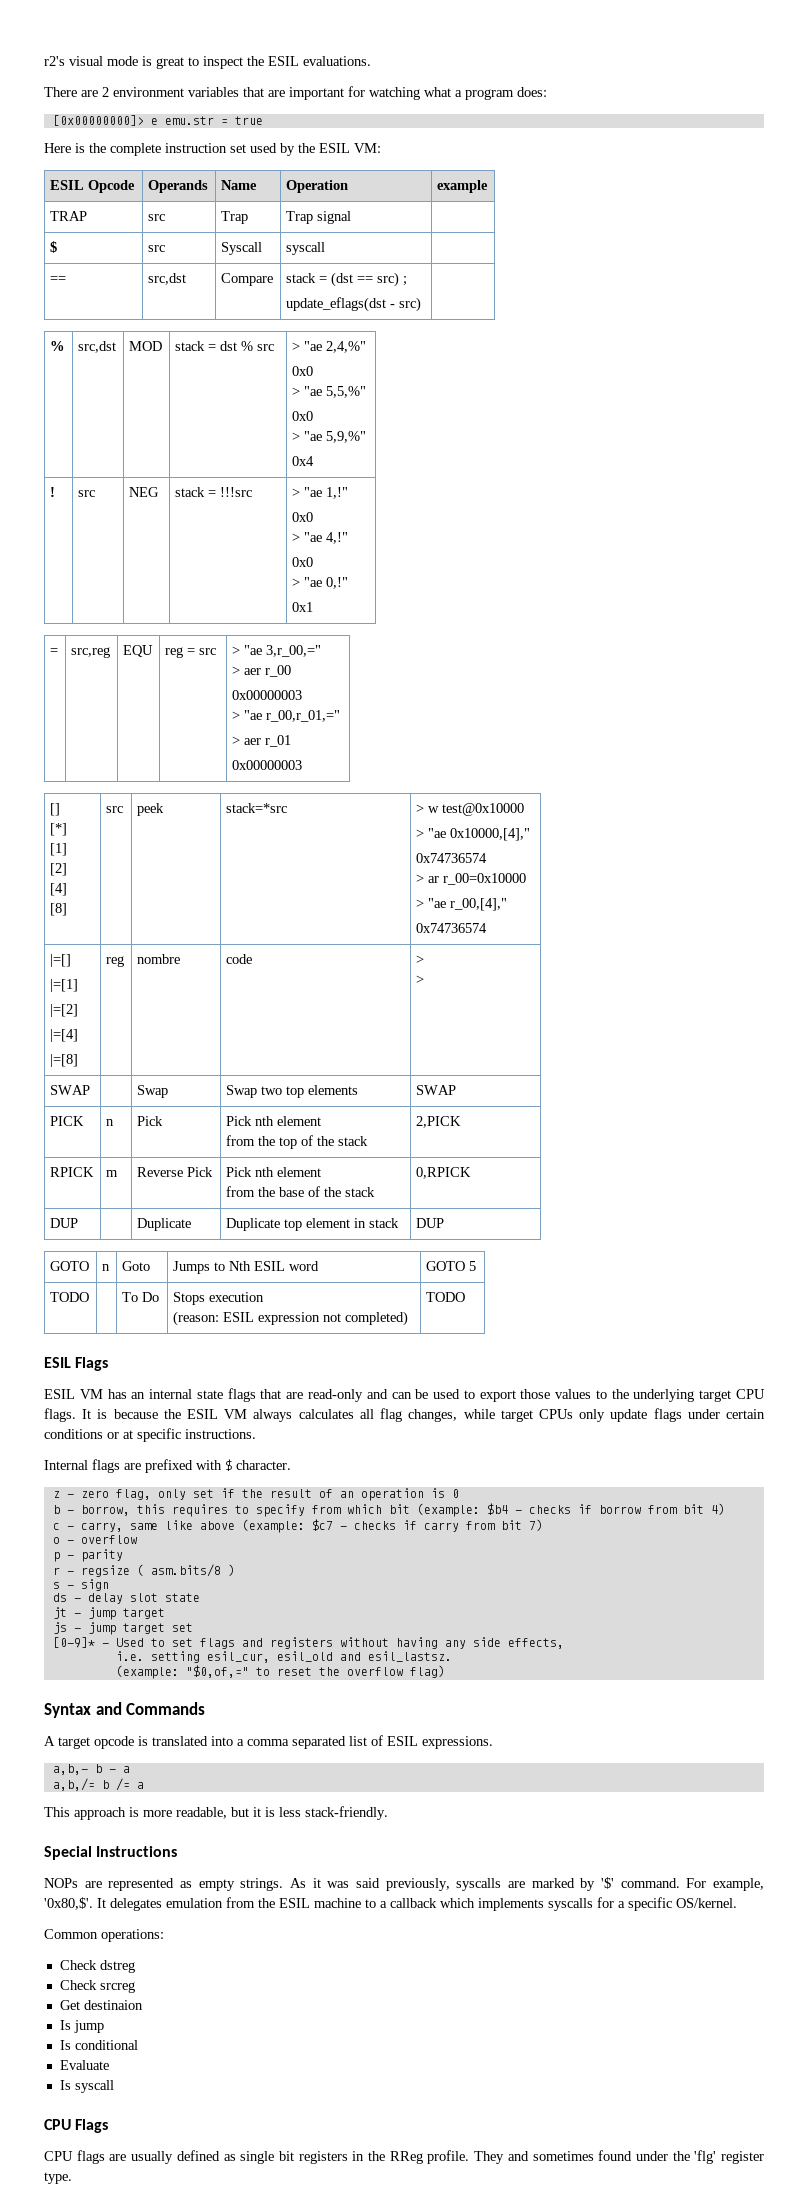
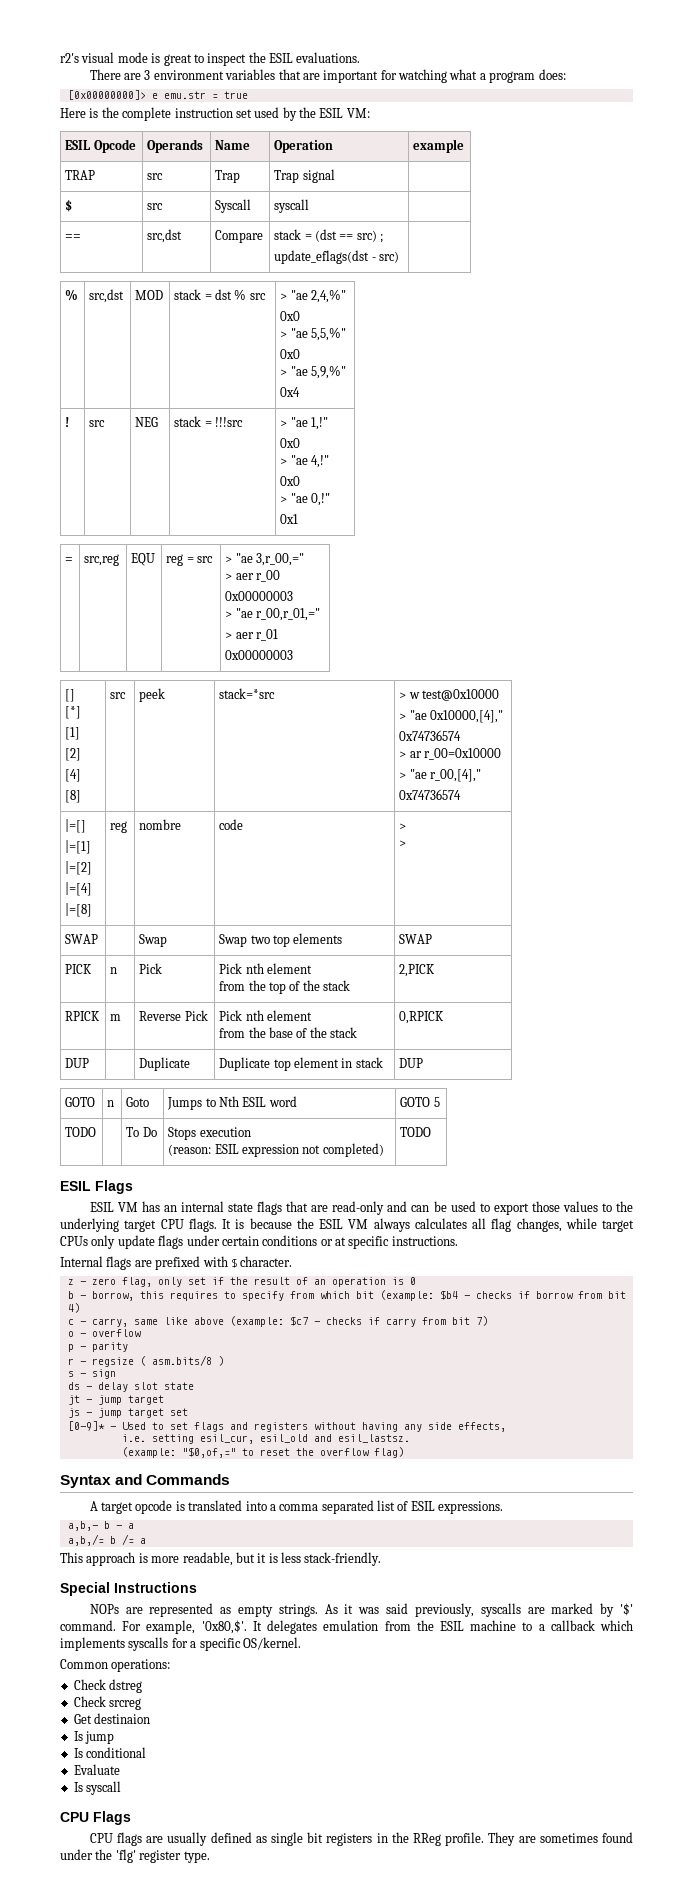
- There are 2 environment variables that are important for watching what a program does:
+ There are 3 environment variables that are important for watching what a program does:
- They and sometimes found under the 'flg' register type.
+ They are sometimes found under the 'flg' register type.

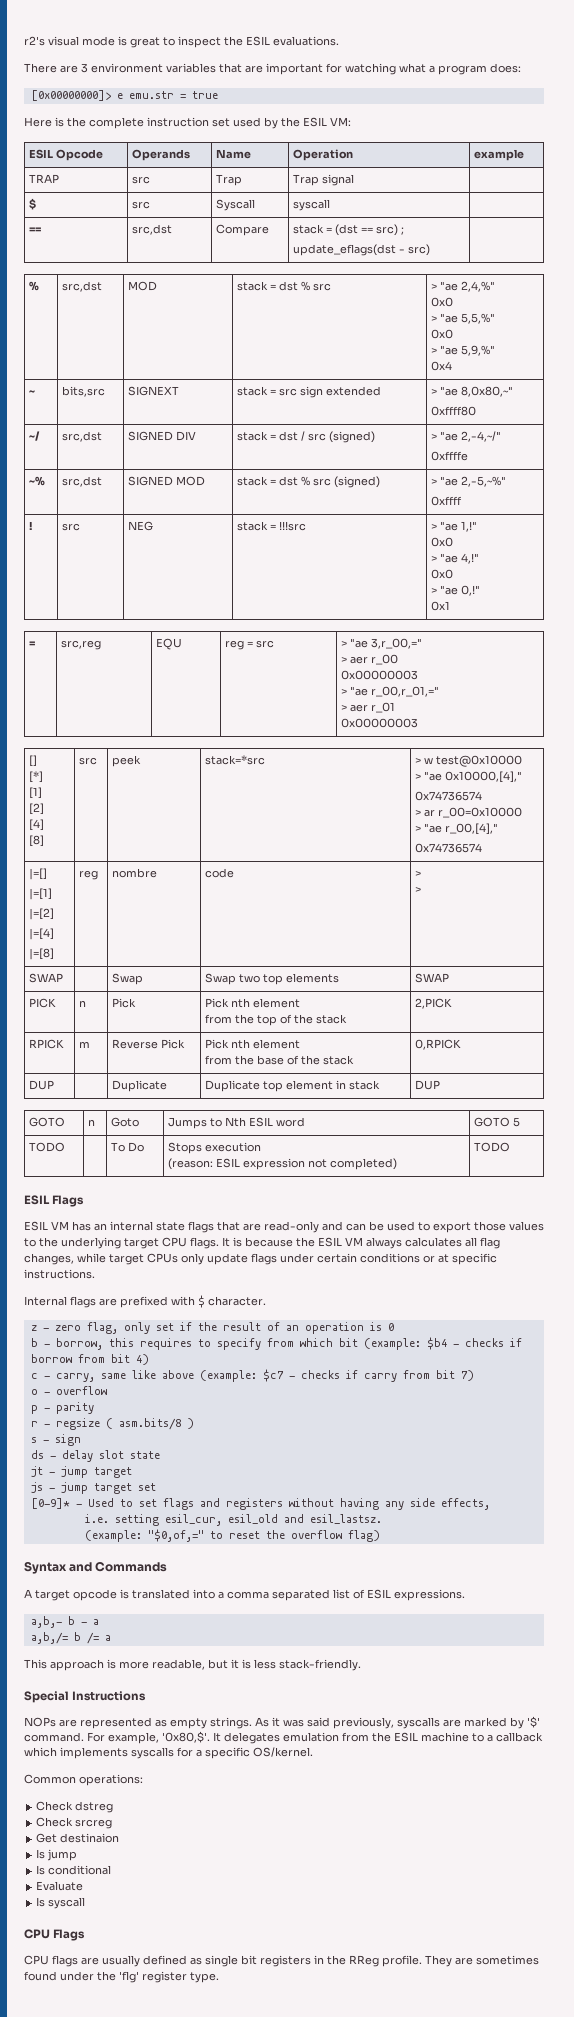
+ ~ | bits,src | SIGNEXT | stack = src sign extended | > "ae 8,0x80,~"
+ 0xffff80
+ ~/ | src,dst | SIGNED DIV | stack = dst / src (signed) | > "ae 2,-4,~/"
+ 0xffffe
+ ~% | src,dst | SIGNED MOD | stack = dst % src (signed) | > "ae 2,-5,~%"
+ 0xffff

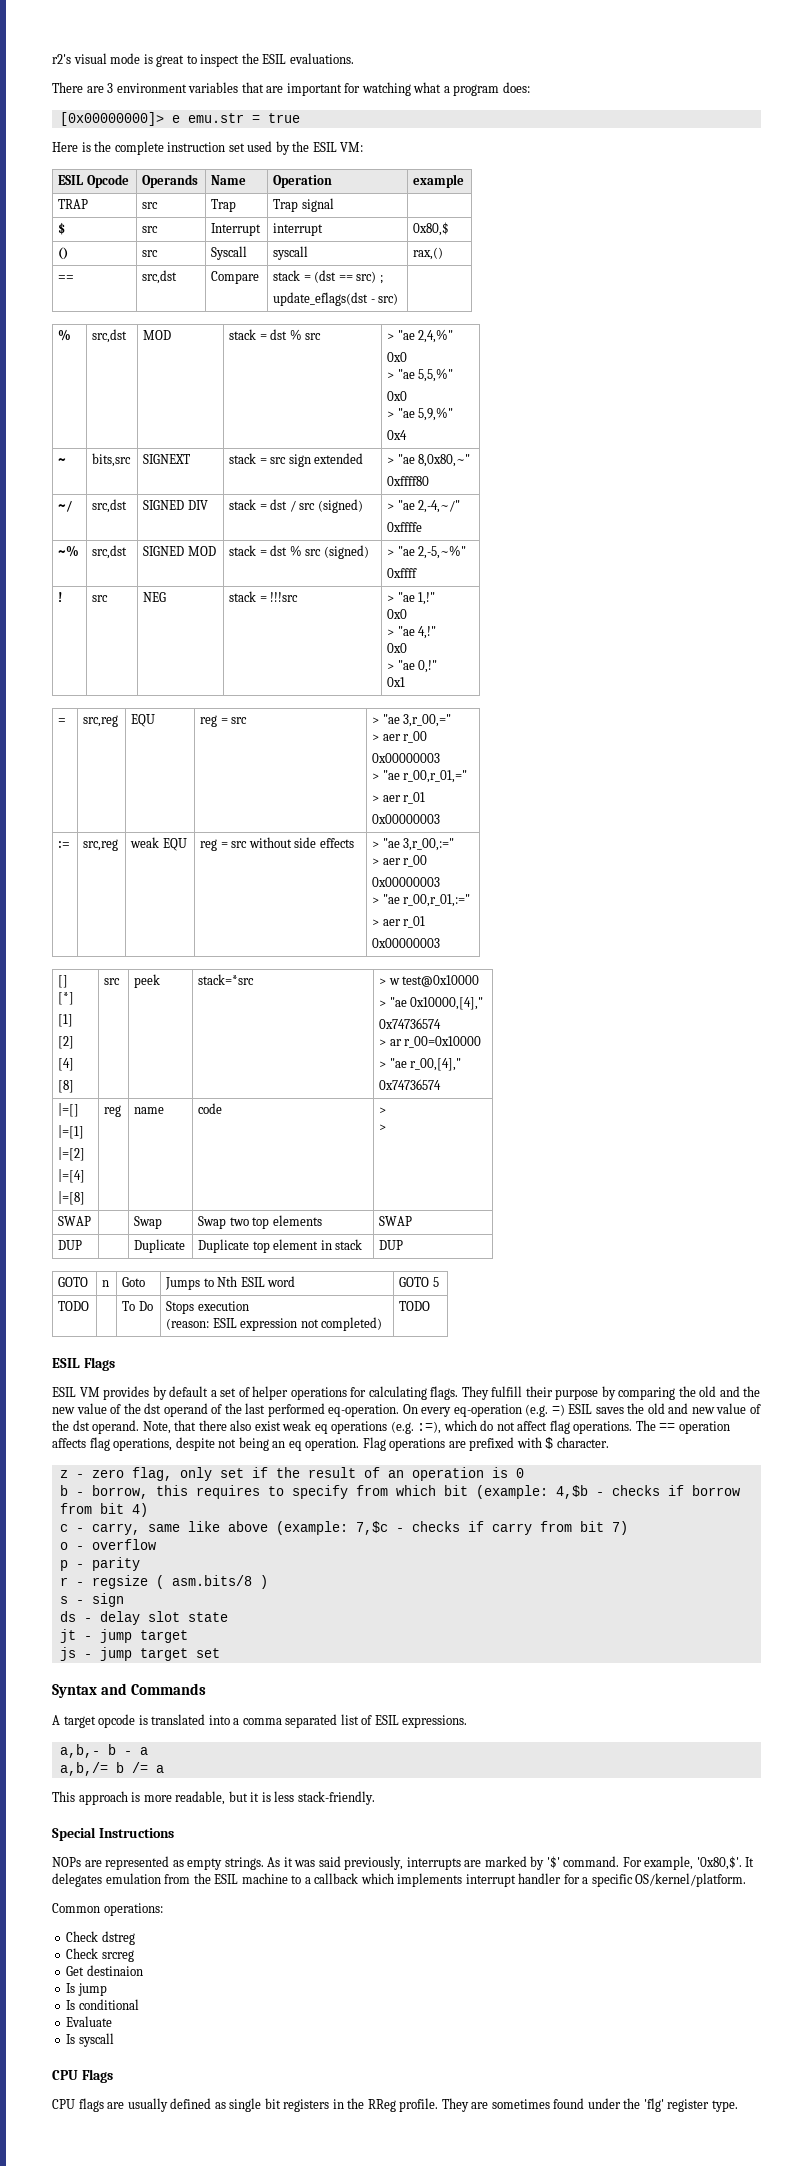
- $ | src | Syscall | syscall |
+ $ | src | Interrupt | interrupt | 0x80,$
+ () | src | Syscall | syscall | rax,()
+ := | src,reg | weak EQU | reg = src without side effects | > "ae 3,r_00,:="
+ > aer r_00
+ 0x00000003
+ > "ae r_00,r_01,:="
+ > aer r_01
+ 0x00000003
  |=[]
  |=[1]
  |=[2]
  |=[4]
- |=[8] | reg | nombre | code | >
+ |=[8] | reg | name | code | >
- PICK | n | Pick | Pick nth element
- from the top of the stack | 2,PICK
- RPICK | m | Reverse Pick | Pick nth element
- from the base of the stack | 0,RPICK
- ESIL VM has an internal state flags that are read-only and can be used to export those values to the underlying target CPU flags. It is because the ESIL VM always calculates all flag changes, while target CPUs only update flags under certain conditions or at specific instructions.
- Internal flags are prefixed with $ character.
+ ESIL VM provides by default a set of helper operations for calculating flags. They fulfill their purpose by comparing the old and the new value of the dst operand of the last performed eq-operation. On every eq-operation (e.g. =) ESIL saves the old and new value of the dst operand. Note, that there also exist weak eq operations (e.g. :=), which do not affect flag operations. The == operation affects flag operations, despite not being an eq operation. Flag operations are prefixed with $ character.
- b - borrow, this requires to specify from which bit (example: $b4 - checks if borrow from bit 4)
+ b - borrow, this requires to specify from which bit (example: 4,$b - checks if borrow from bit 4)
- c - carry, same like above (example: $c7 - checks if carry from bit 7)
+ c - carry, same like above (example: 7,$c - checks if carry from bit 7)
- [0-9]* - Used to set flags and registers without having any side effects,
- i.e. setting esil_cur, esil_old and esil_lastsz.
- (example: "$0,of,=" to reset the overflow flag)
- As it was said previously, syscalls are marked by '$' command.
+ As it was said previously, interrupts are marked by '$' command.
- It delegates emulation from the ESIL machine to a callback which implements syscalls for a specific OS/kernel.
+ It delegates emulation from the ESIL machine to a callback which implements interrupt handler for a specific OS/kernel/platform.

